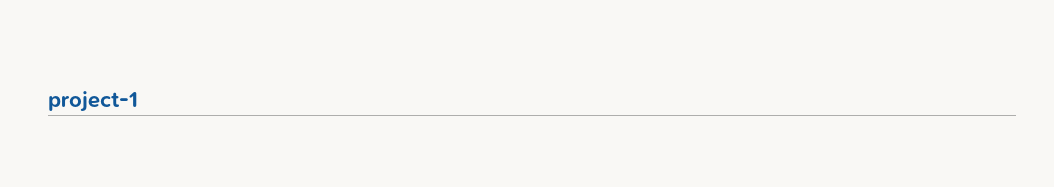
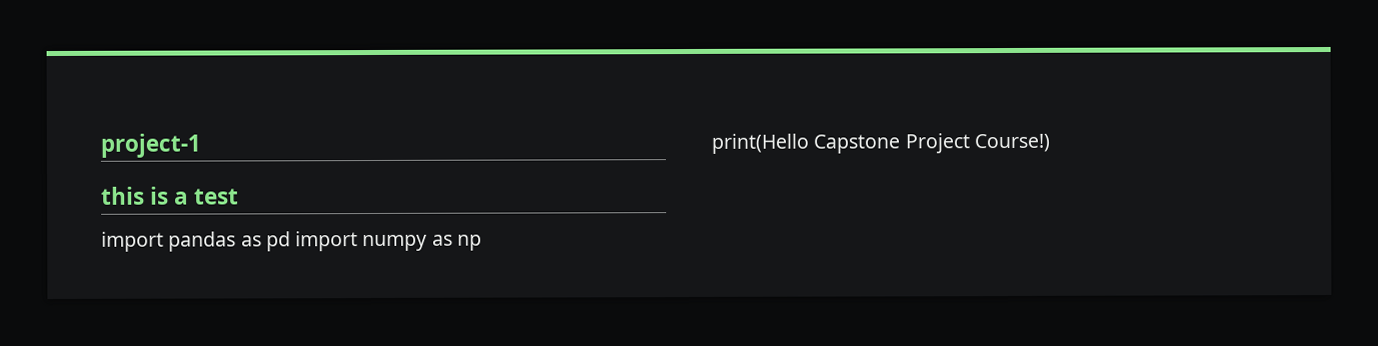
+ this is a test
+ import pandas as pd import numpy as np
+ print(Hello Capstone Project Course!)

